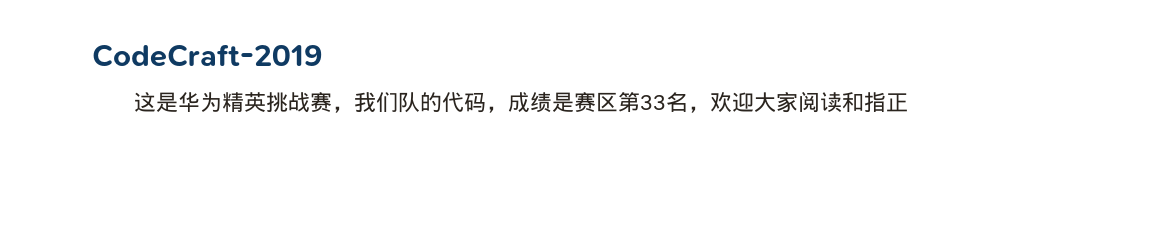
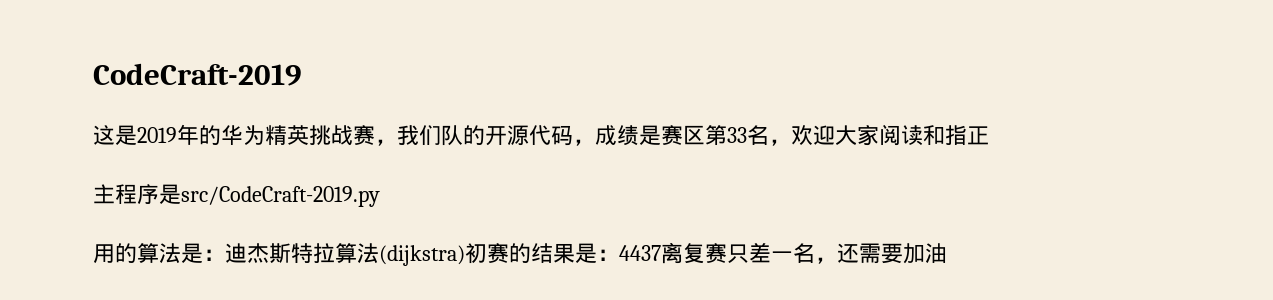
- 这是华为精英挑战赛，我们队的代码，成绩是赛区第33名，欢迎大家阅读和指正
+ 这是2019年的华为精英挑战赛，我们队的开源代码，成绩是赛区第33名，欢迎大家阅读和指正
+ 主程序是src/CodeCraft-2019.py
+ 用的算法是：迪杰斯特拉算法(dijkstra)初赛的结果是：4437离复赛只差一名，还需要加油

